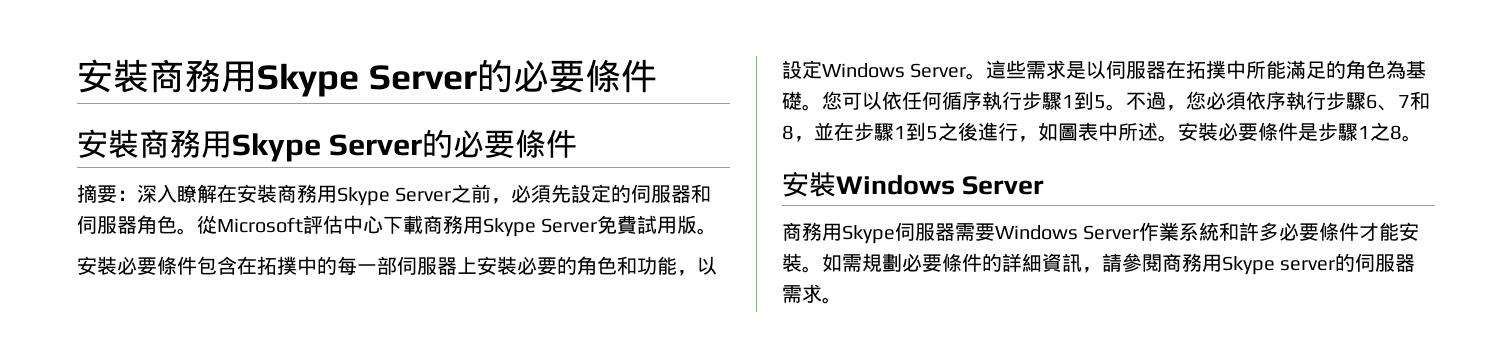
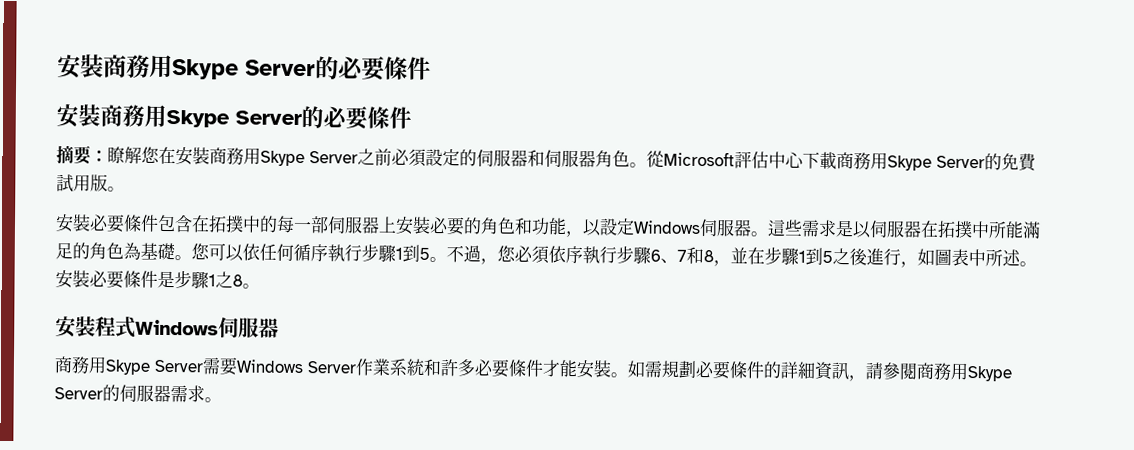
- 摘要：深入瞭解在安裝商務用Skype Server之前，必須先設定的伺服器和伺服器角色。
+ 摘要：瞭解您在安裝商務用Skype Server之前必須設定的伺服器和伺服器角色。
- 從Microsoft評估中心下載商務用Skype Server免費試用版。
+ 從Microsoft評估中心下載商務用Skype Server的免費試用版。
- 安裝必要條件包含在拓撲中的每一部伺服器上安裝必要的角色和功能，以設定Windows Server。
+ 安裝必要條件包含在拓撲中的每一部伺服器上安裝必要的角色和功能，以設定Windows伺服器。
- 安裝Windows Server
- 商務用Skype伺服器需要Windows Server作業系統和許多必要條件才能安裝。
+ 安裝程式Windows伺服器
+ 商務用Skype Server需要Windows Server作業系統和許多必要條件才能安裝。
- 如需規劃必要條件的詳細資訊，請參閱商務用Skype server的伺服器需求。
+ 如需規劃必要條件的詳細資訊，請參閱商務用Skype Server的伺服器需求。

